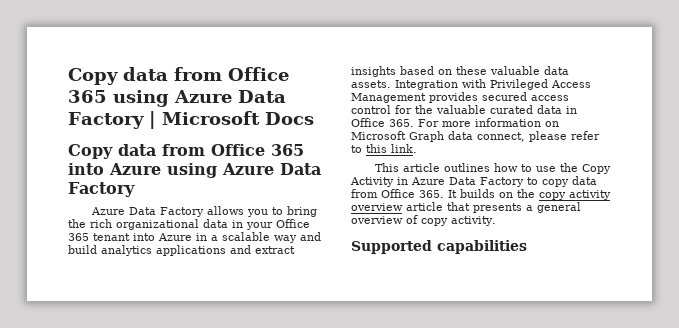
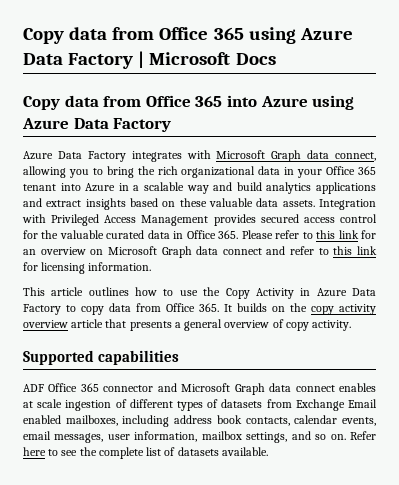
- Azure Data Factory allows you to bring the rich organizational data in your Office 365 tenant into Azure in a scalable way and build analytics applications and extract insights based on these valuable data assets.
+ Azure Data Factory integrates with Microsoft Graph data connect, allowing you to bring the rich organizational data in your Office 365 tenant into Azure in a scalable way and build analytics applications and extract insights based on these valuable data assets.
- Integration with Privileged Access Management provides secured access control for the valuable curated data in Office 365. For more information on Microsoft Graph data connect, please refer to this link.
+ Integration with Privileged Access Management provides secured access control for the valuable curated data in Office 365. Please refer to this link for an overview on Microsoft Graph data connect and refer to this link for licensing information.
+ ADF Office 365 connector and Microsoft Graph data connect enables at scale ingestion of different types of datasets from Exchange Email enabled mailboxes, including address book contacts, calendar events, email messages, user information, mailbox settings, and so on. Refer here to see the complete list of datasets available.

